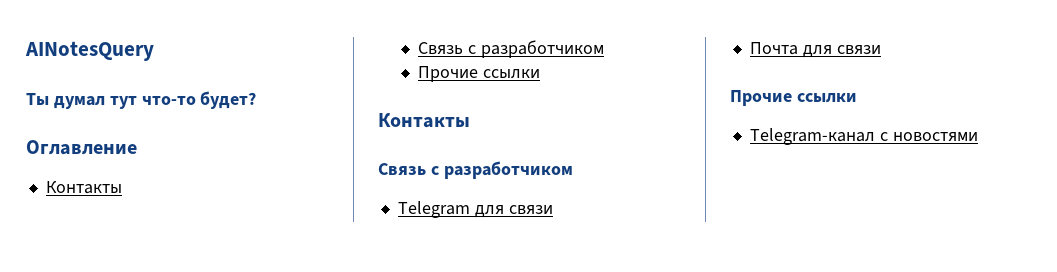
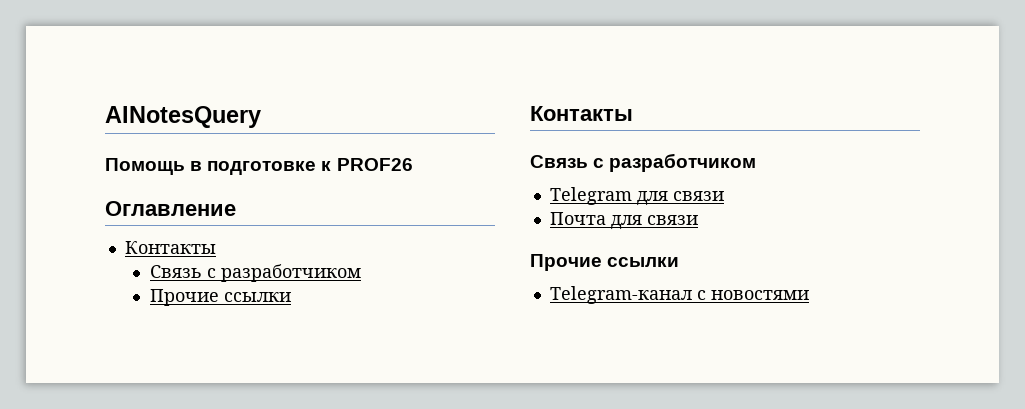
- Ты думал тут что-то будет?
+ Помощь в подготовке к PROF26

